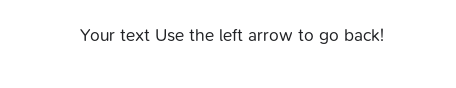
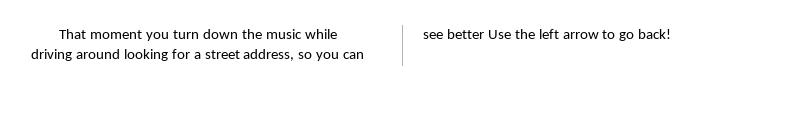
- Your text Use the left arrow to go back!
+ That moment you turn down the music while driving around looking for a street address, so you can see better Use the left arrow to go back!

